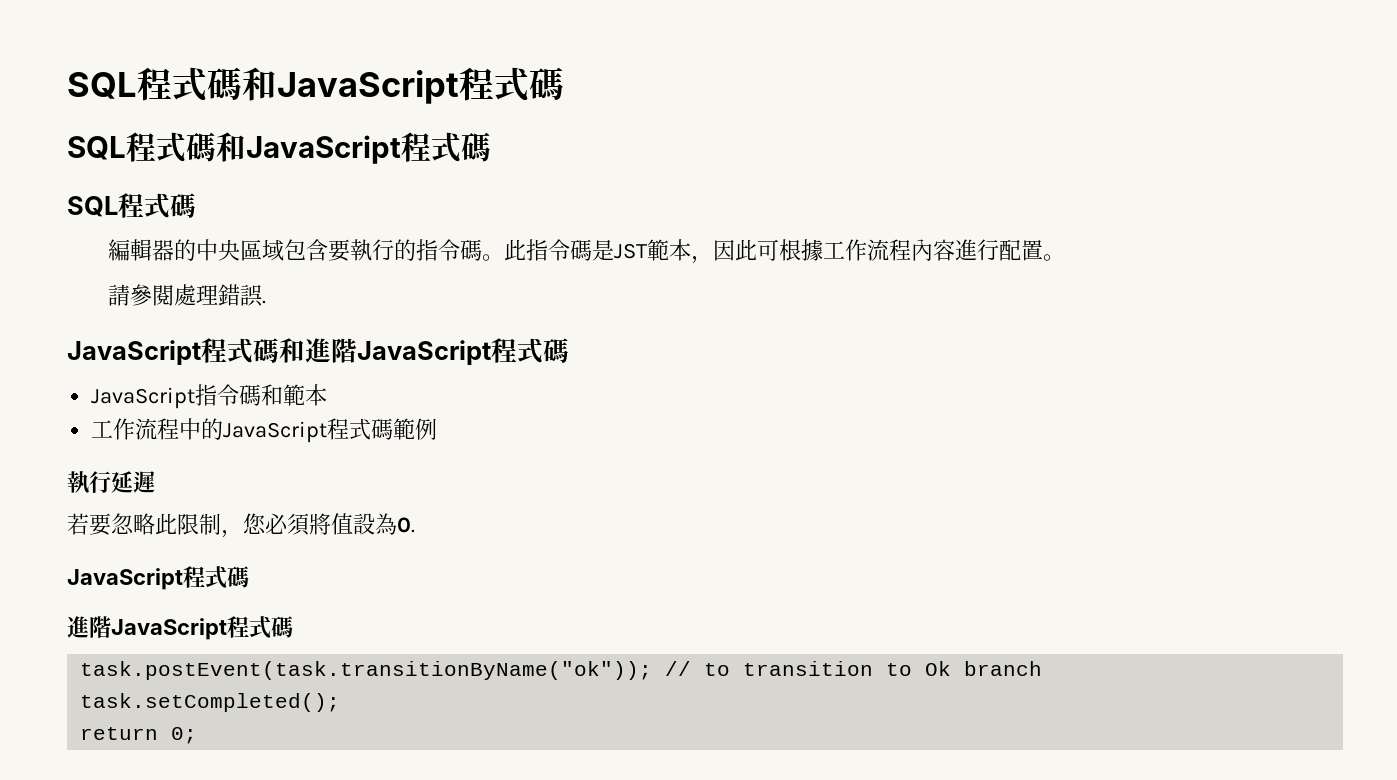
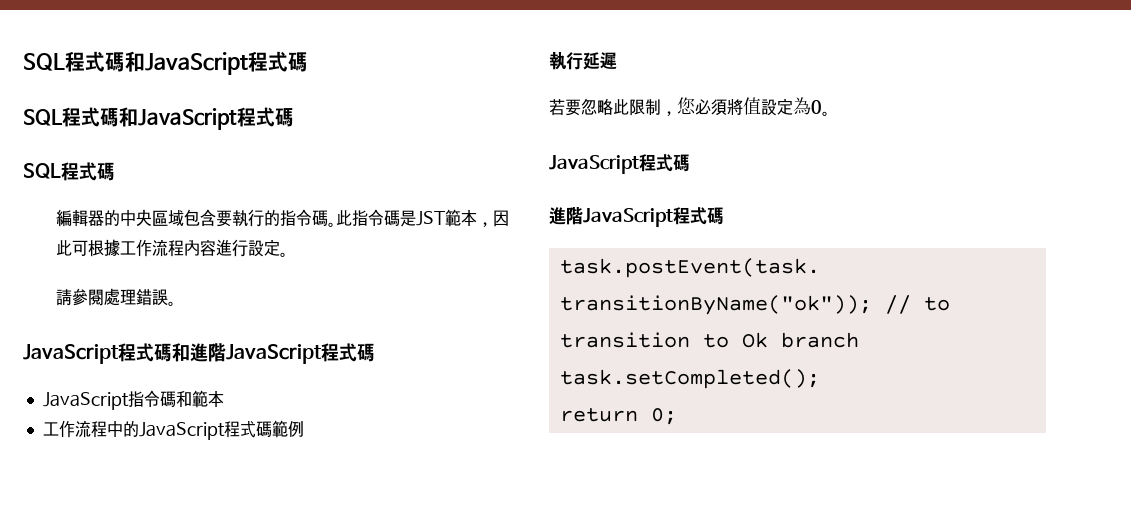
- 此指令碼是JST範本，因此可根據工作流程內容進行配置。
+ 此指令碼是JST範本，因此可根據工作流程內容進行設定。
- 請參閱處理錯誤.
+ 請參閱處理錯誤。
- 若要忽略此限制，您必須將值設為0.
+ 若要忽略此限制，您必須將值設定為0。

